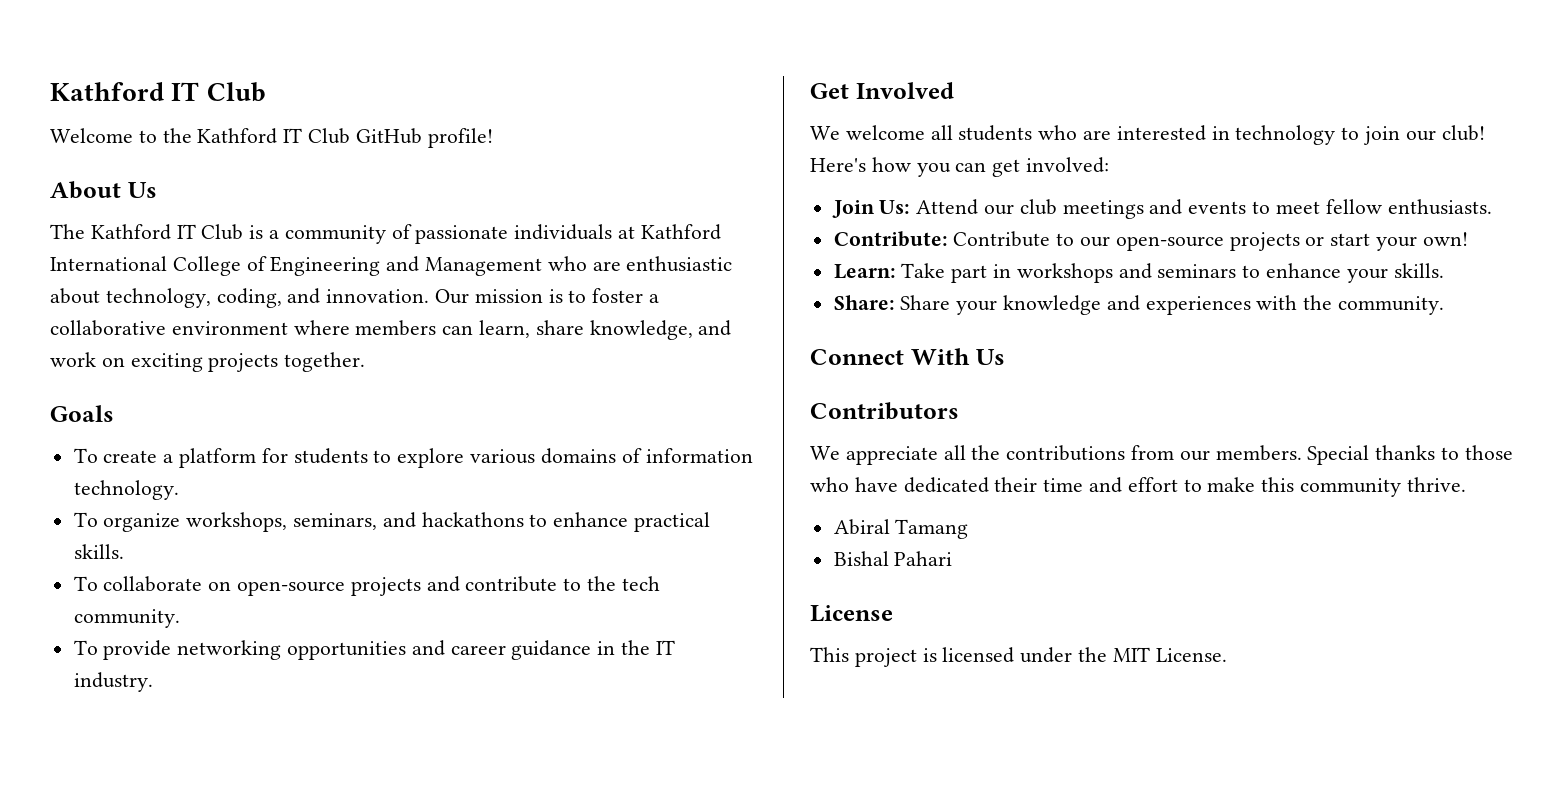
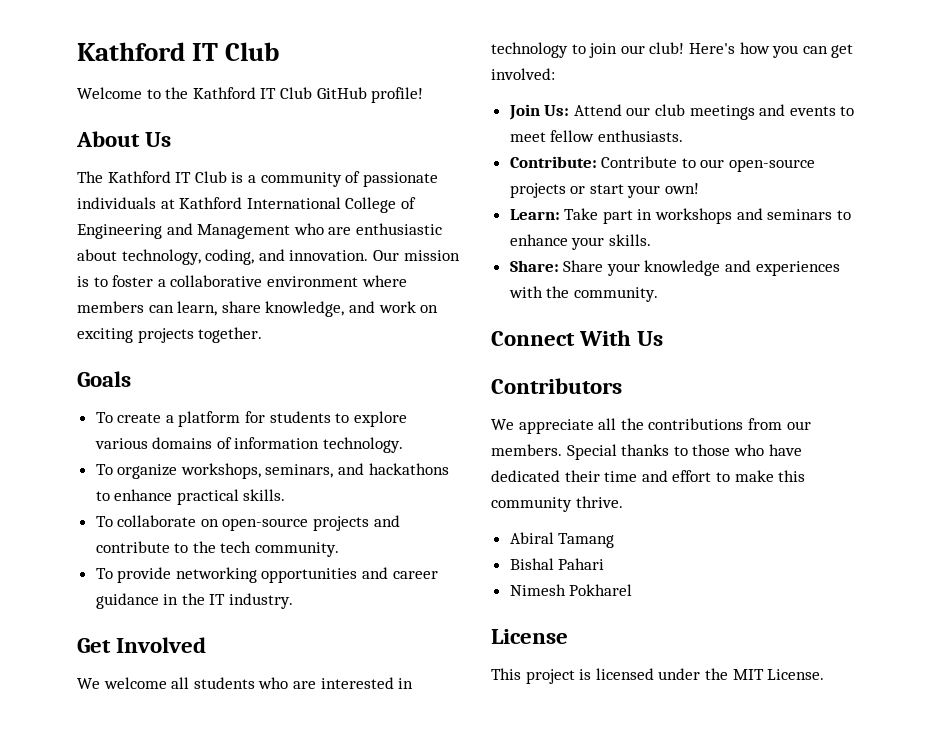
+ Nimesh Pokharel

